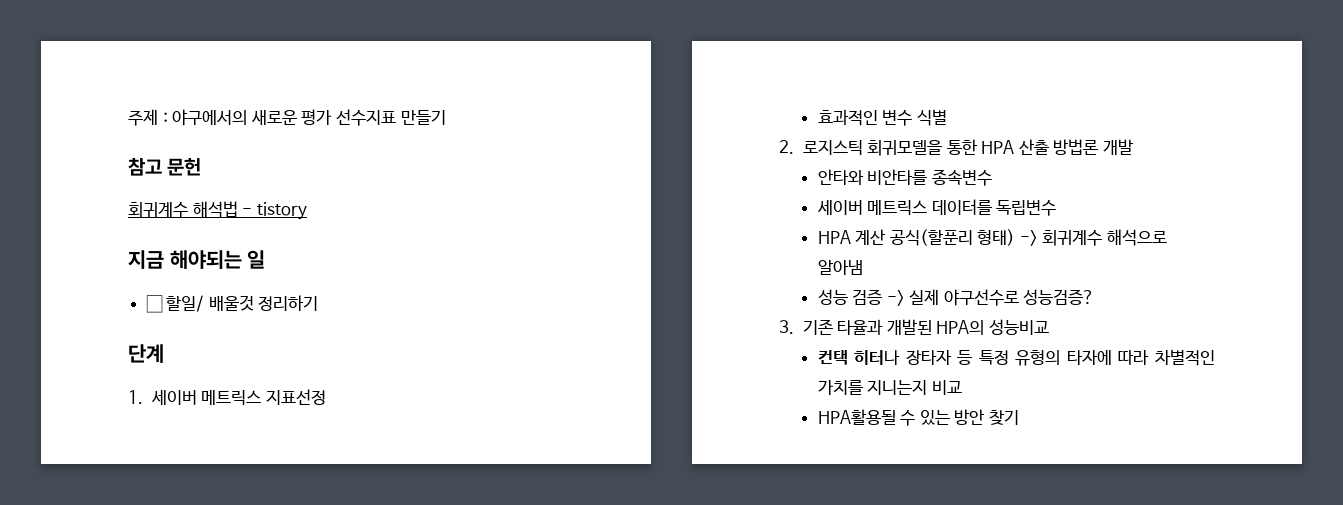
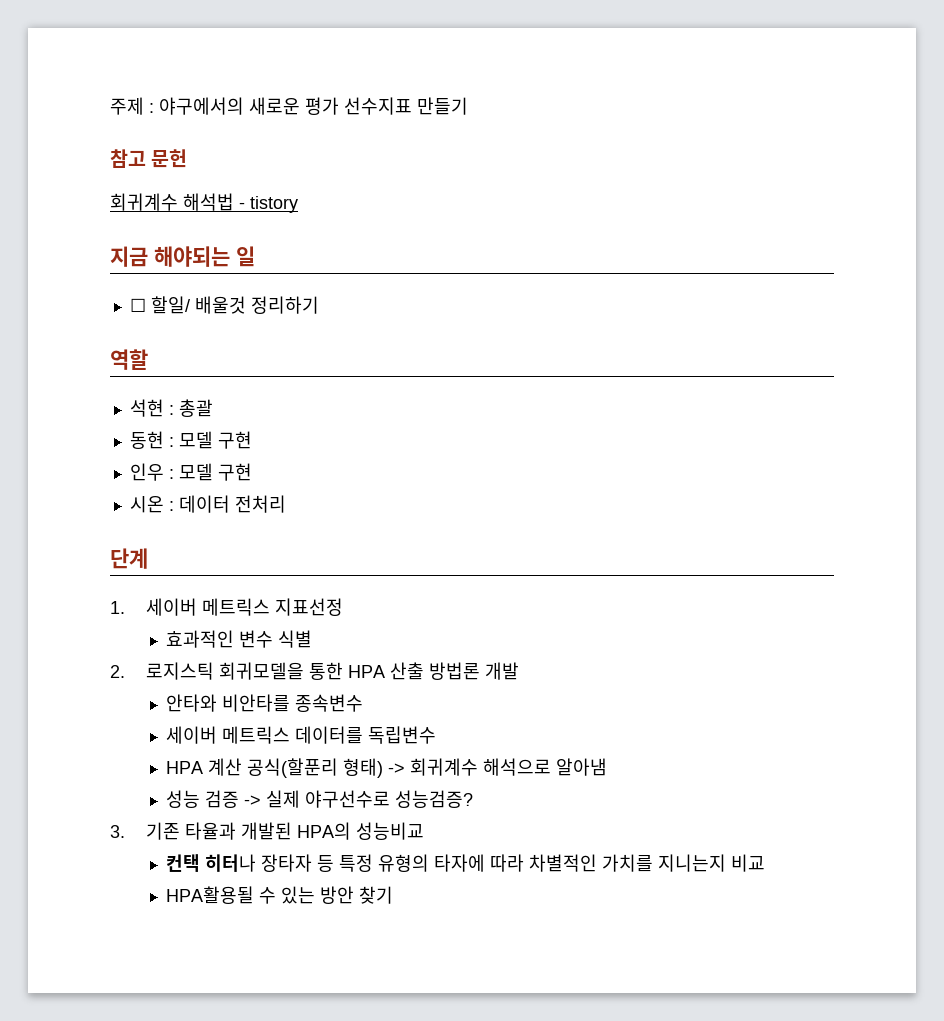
+ 역할
+ 석현 : 총괄
+ 동현 : 모델 구현
+ 인우 : 모델 구현
+ 시온 : 데이터 전처리

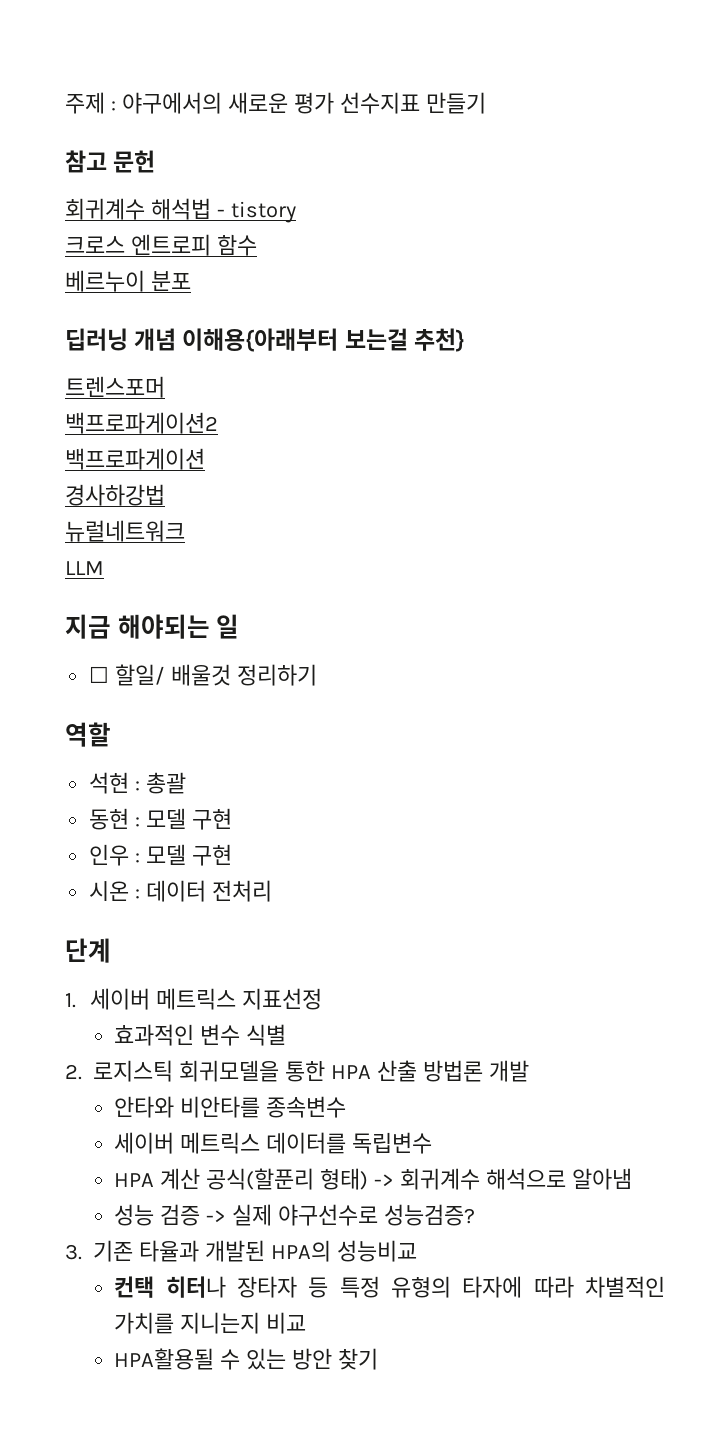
+ 크로스 엔트로피 함수
+ 베르누이 분포
+ 딥러닝 개념 이해용{아래부터 보는걸 추천}
+ 트렌스포머
+ 백프로파게이션2
+ 백프로파게이션
+ 경사하강법
+ 뉴럴네트워크
+ LLM

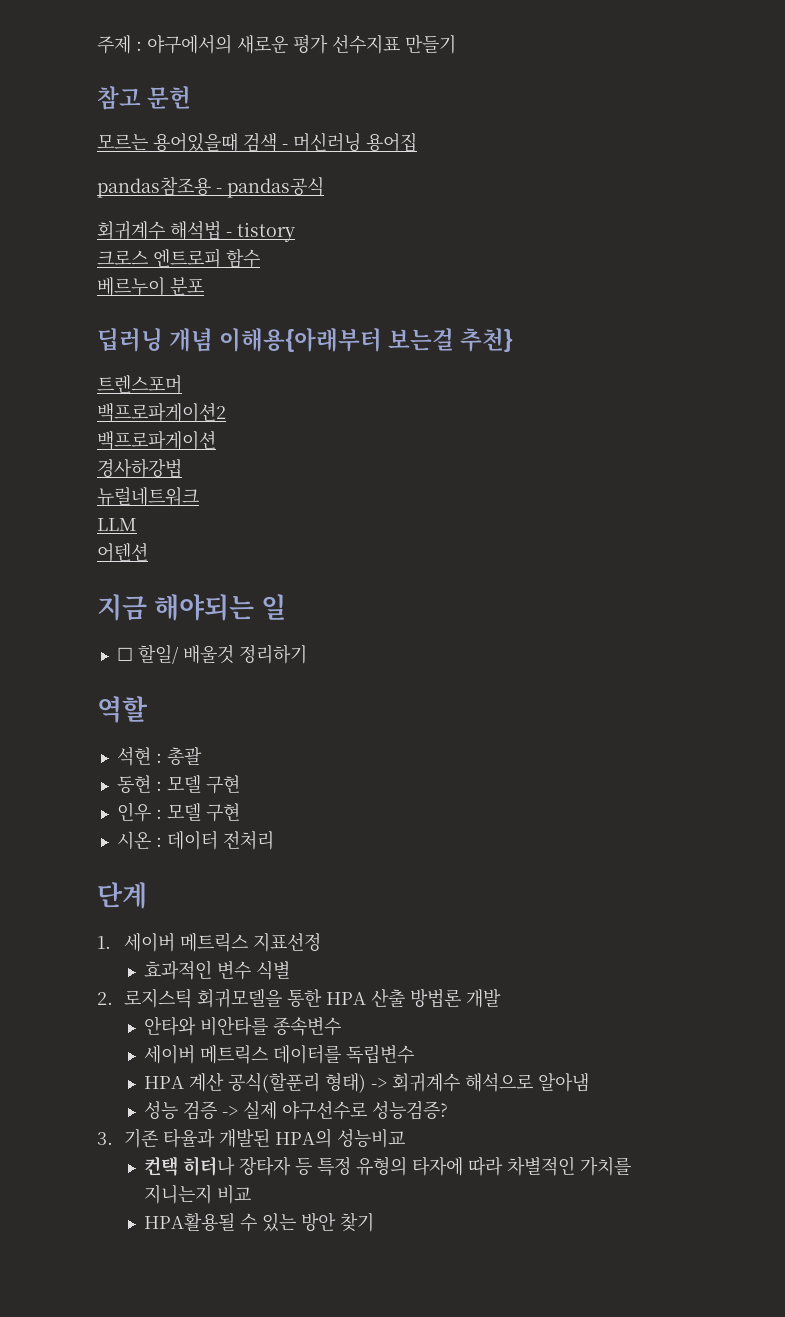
+ 모르는 용어있을때 검색 - 머신러닝 용어집
+ pandas참조용 - pandas공식
+ 어텐션

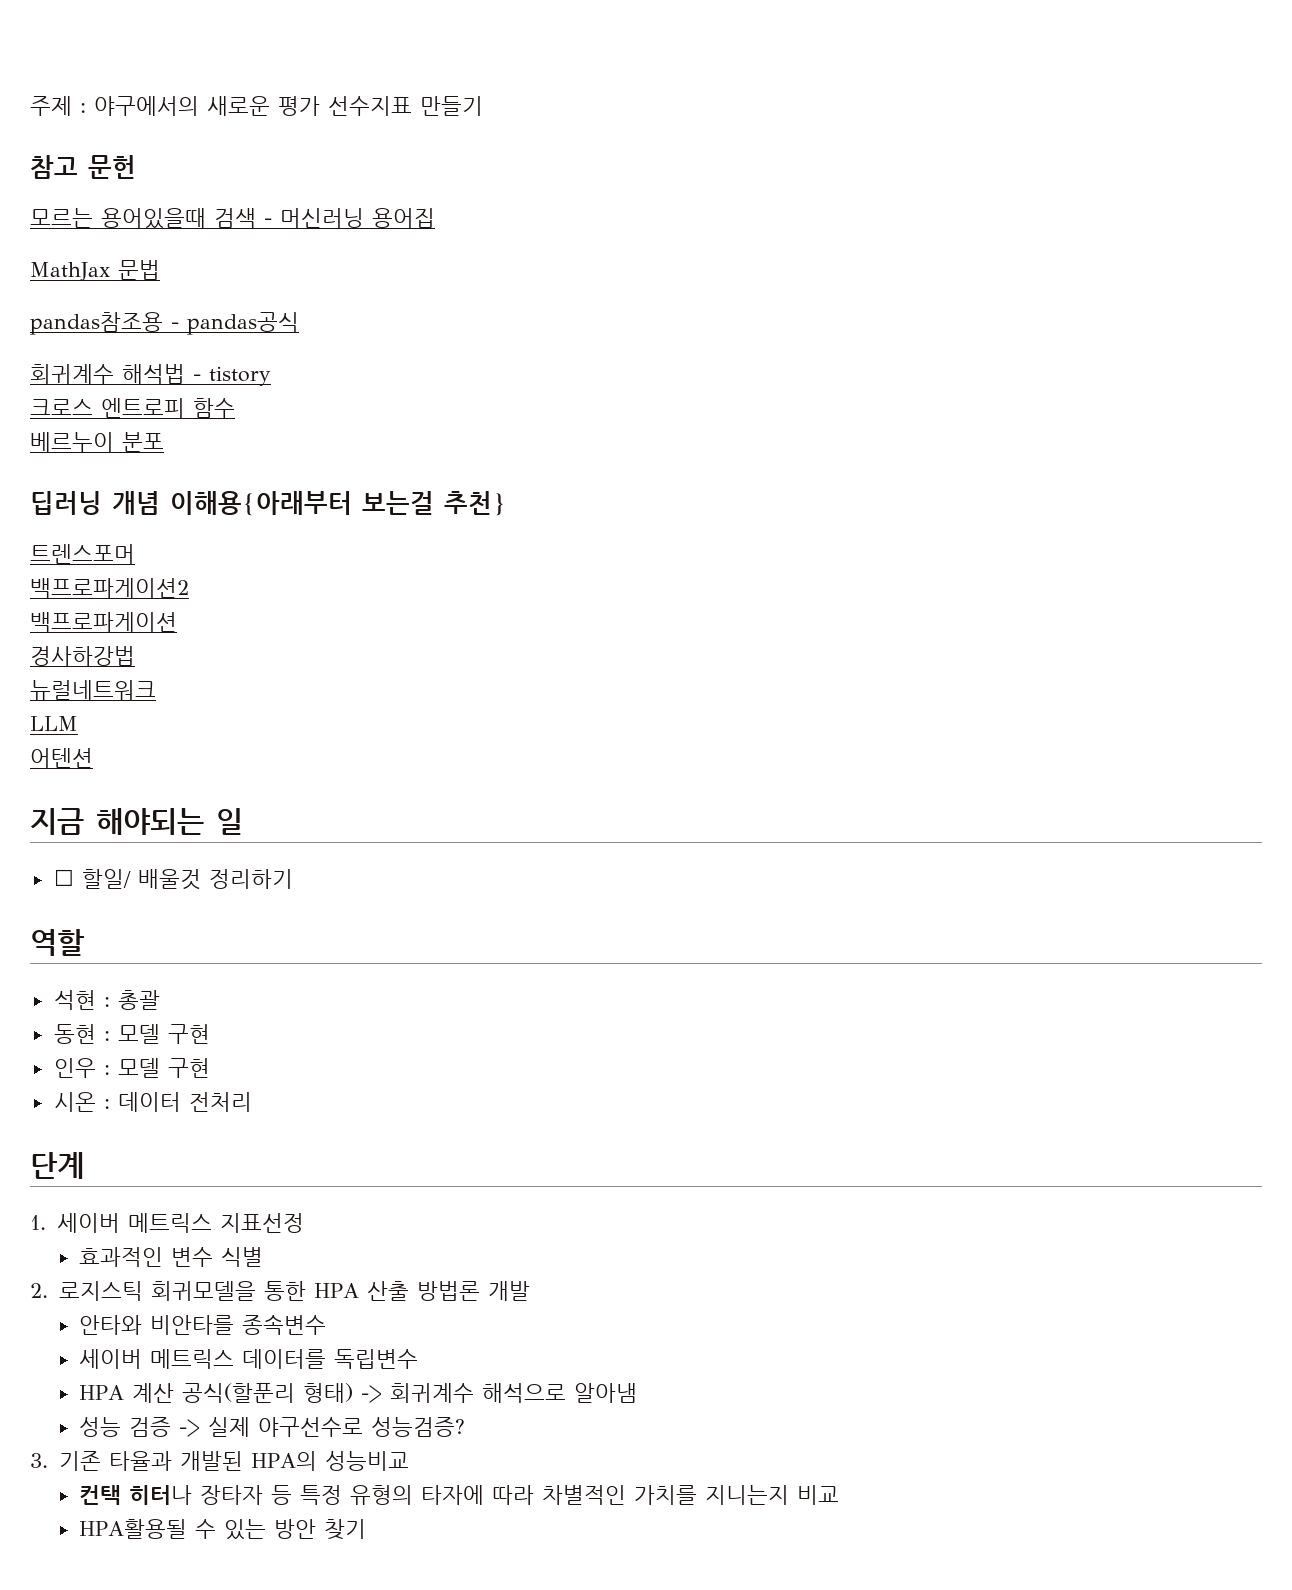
+ MathJax 문법

